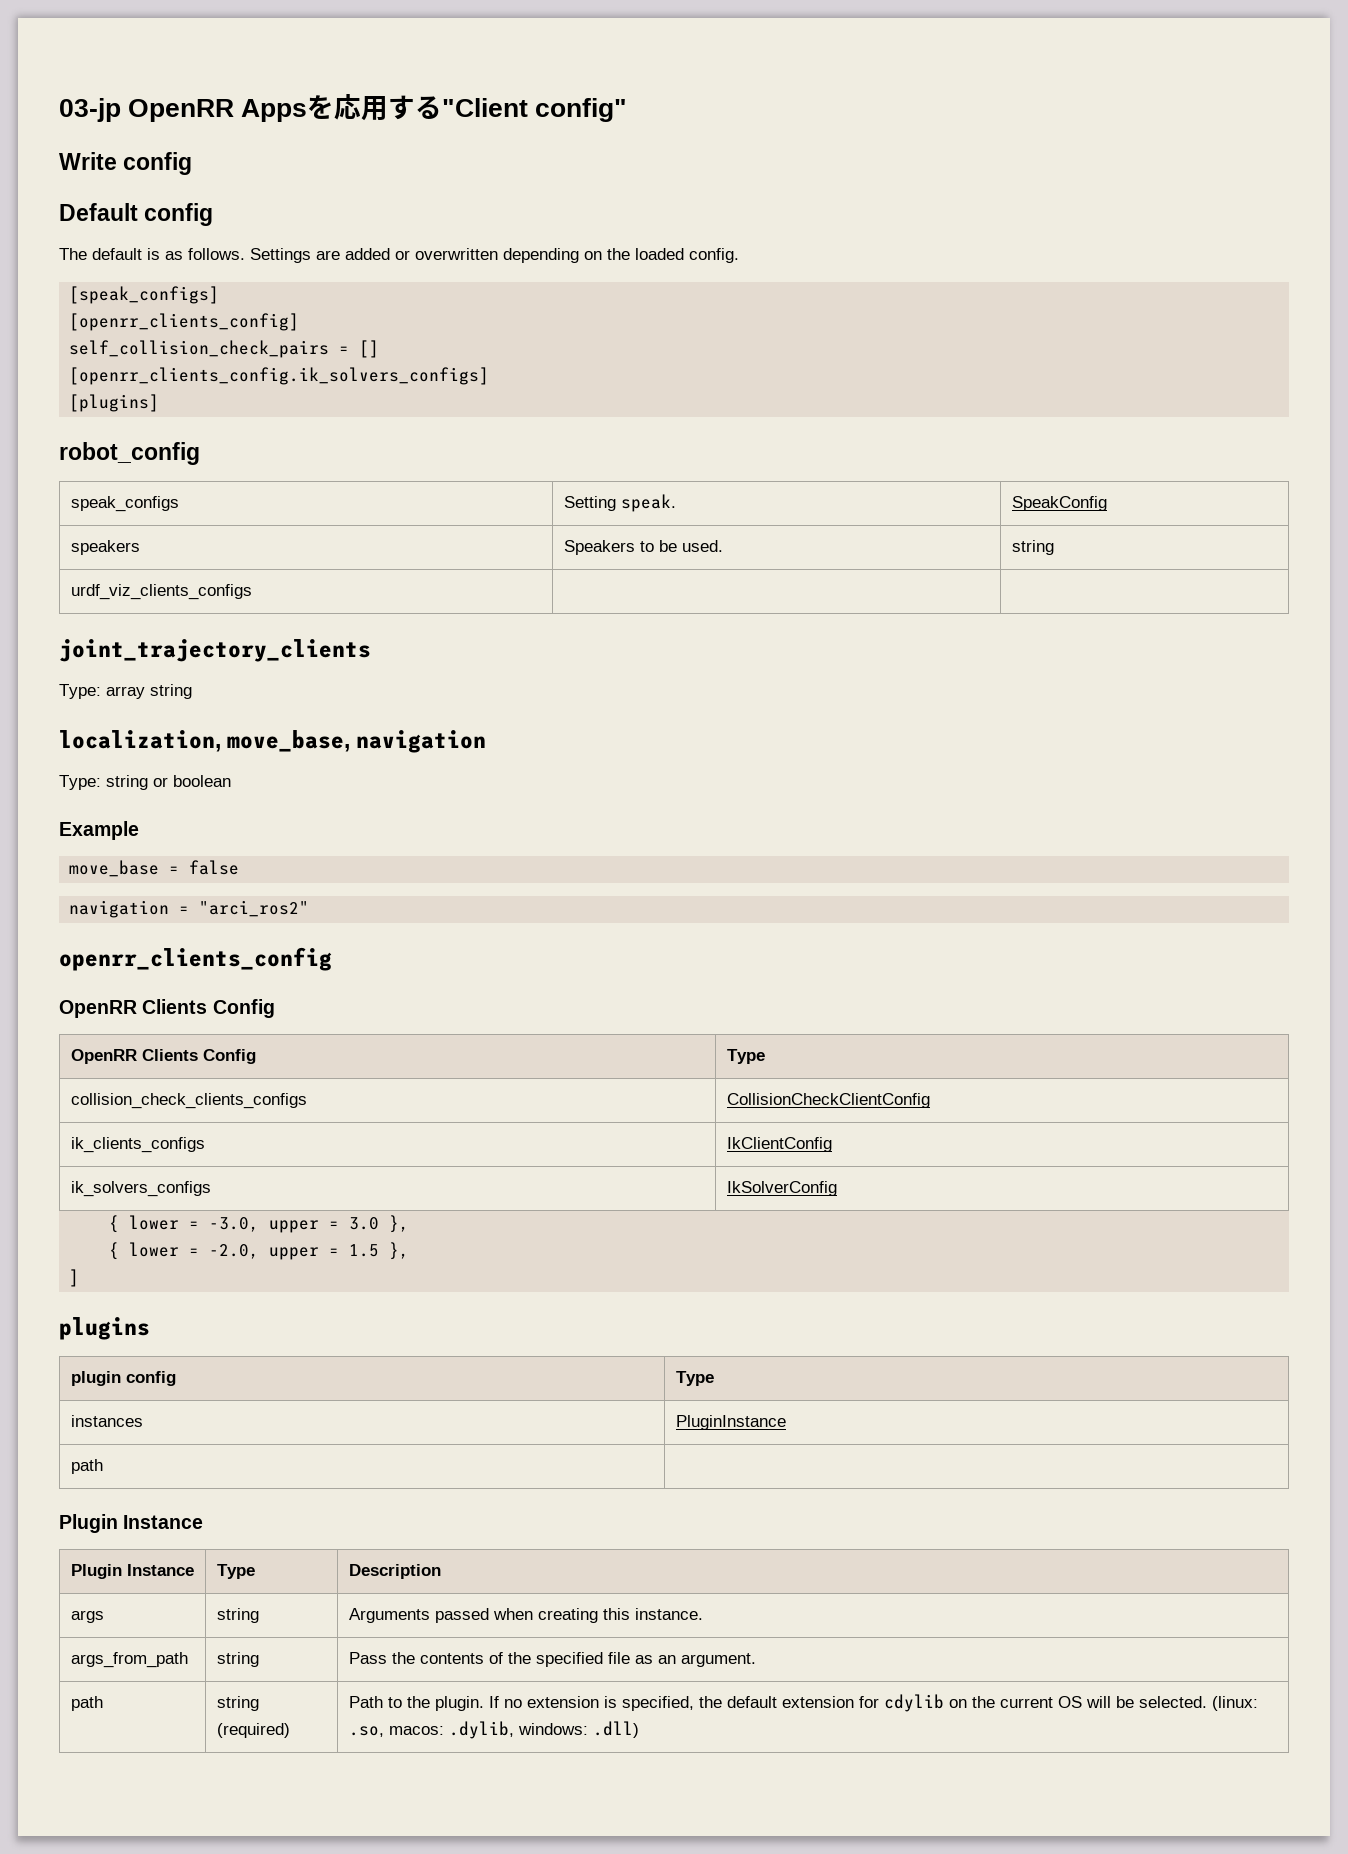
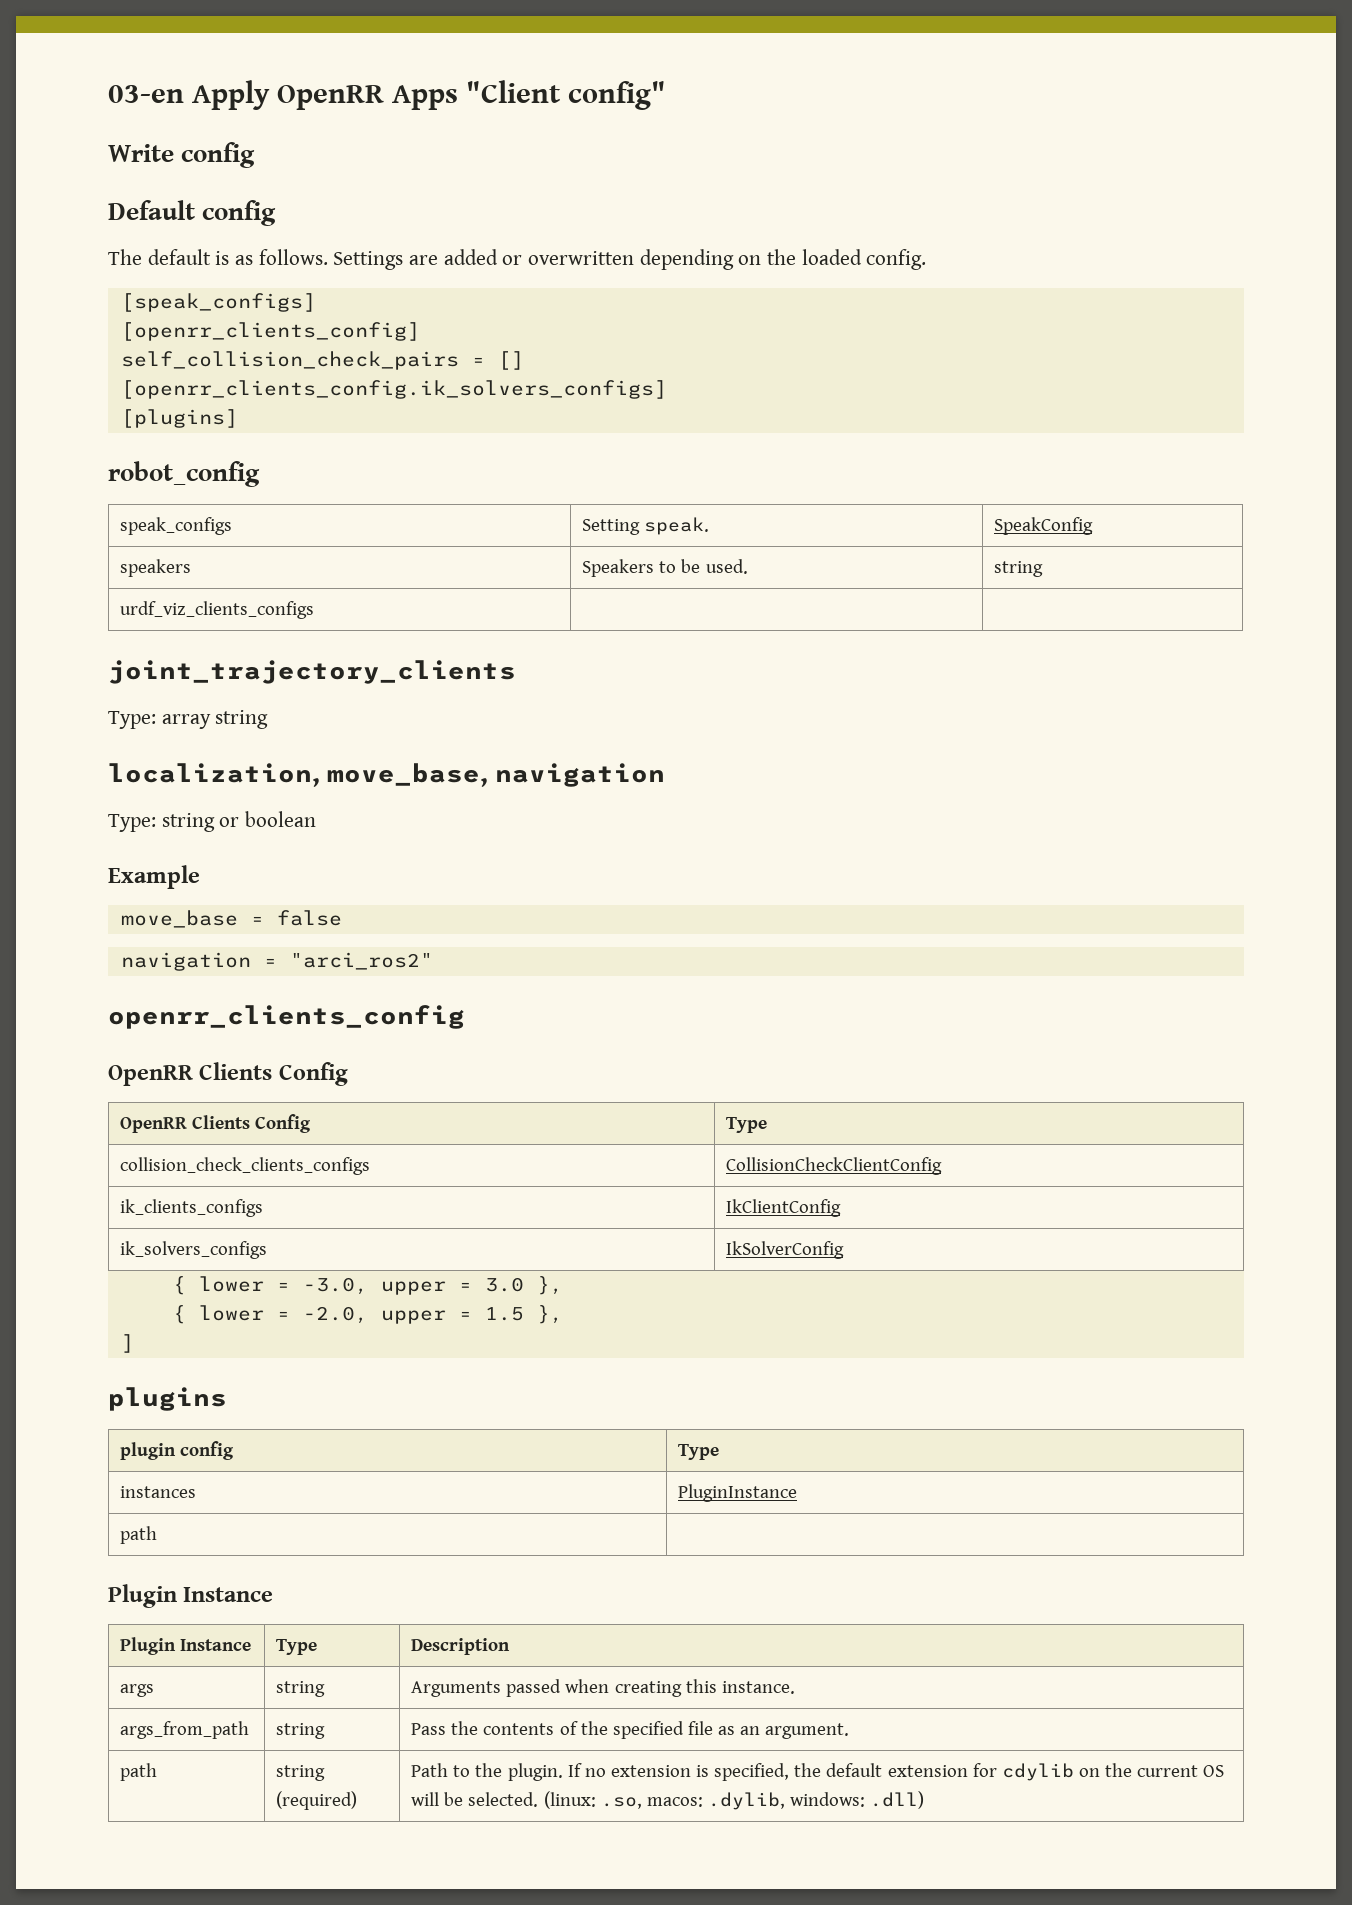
- 03-jp OpenRR Appsを応用する"Client config"
+ 03-en Apply OpenRR Apps "Client config"

